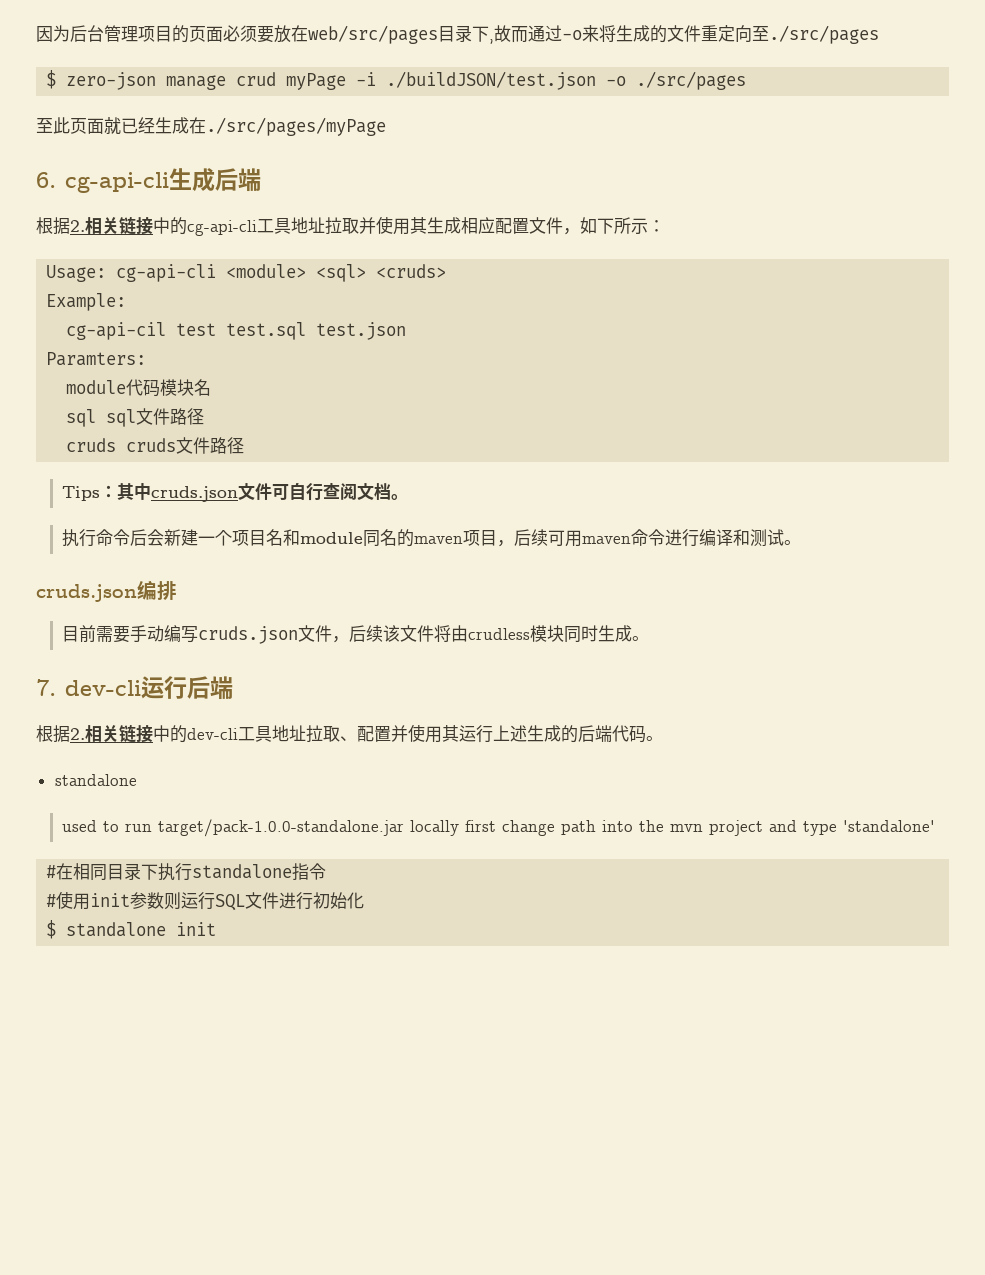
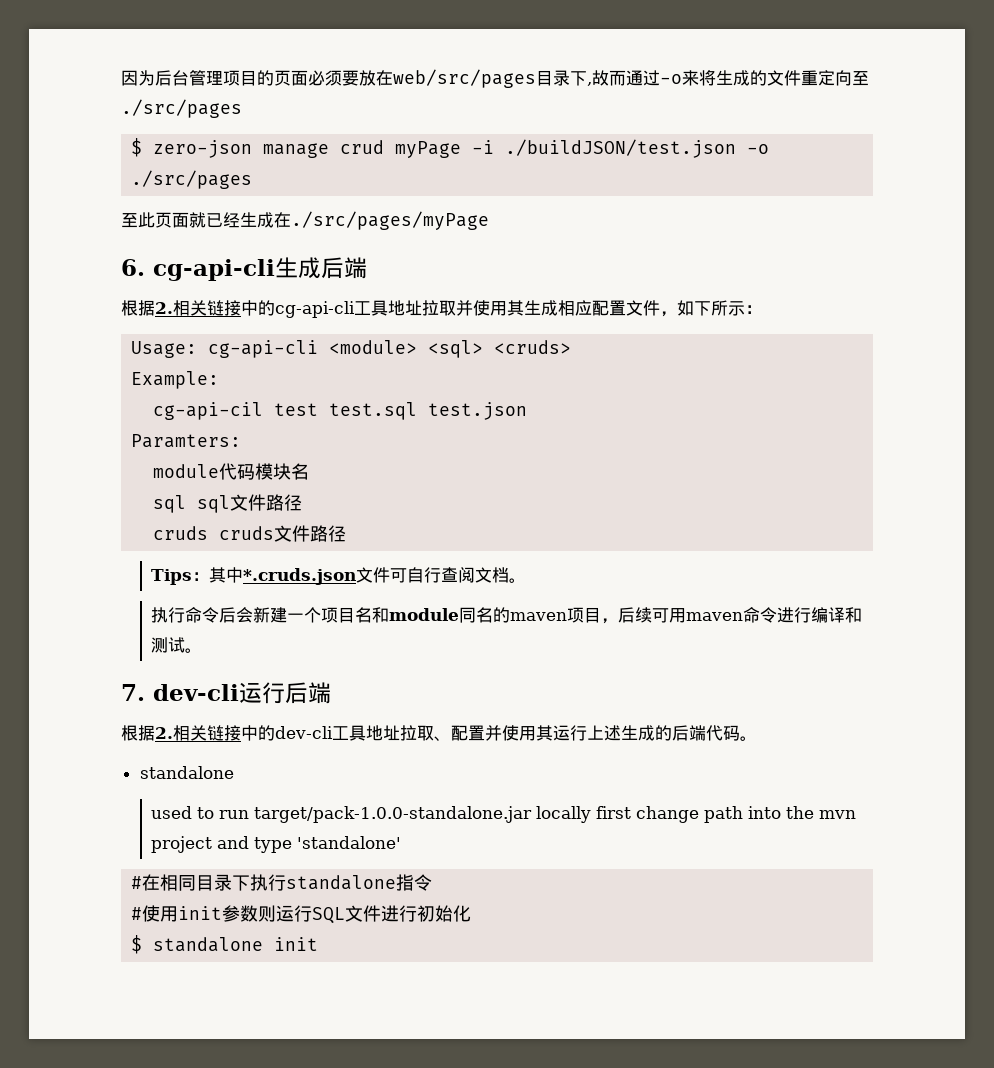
- Tips：其中cruds.json文件可自行查阅文档。
+ Tips：其中*.cruds.json文件可自行查阅文档。
- cruds.json编排
- 目前需要手动编写cruds.json文件，后续该文件将由crudless模块同时生成。

